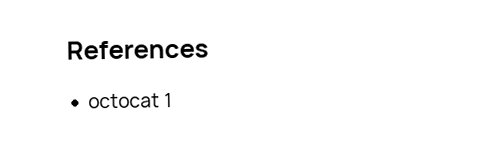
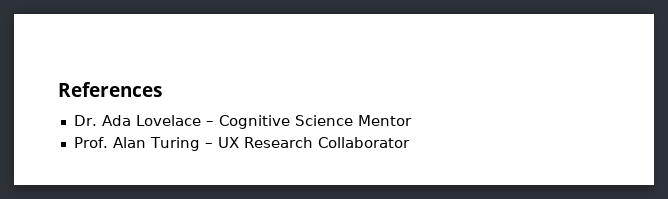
- octocat 1
+ Dr. Ada Lovelace – Cognitive Science Mentor
+ Prof. Alan Turing – UX Research Collaborator

